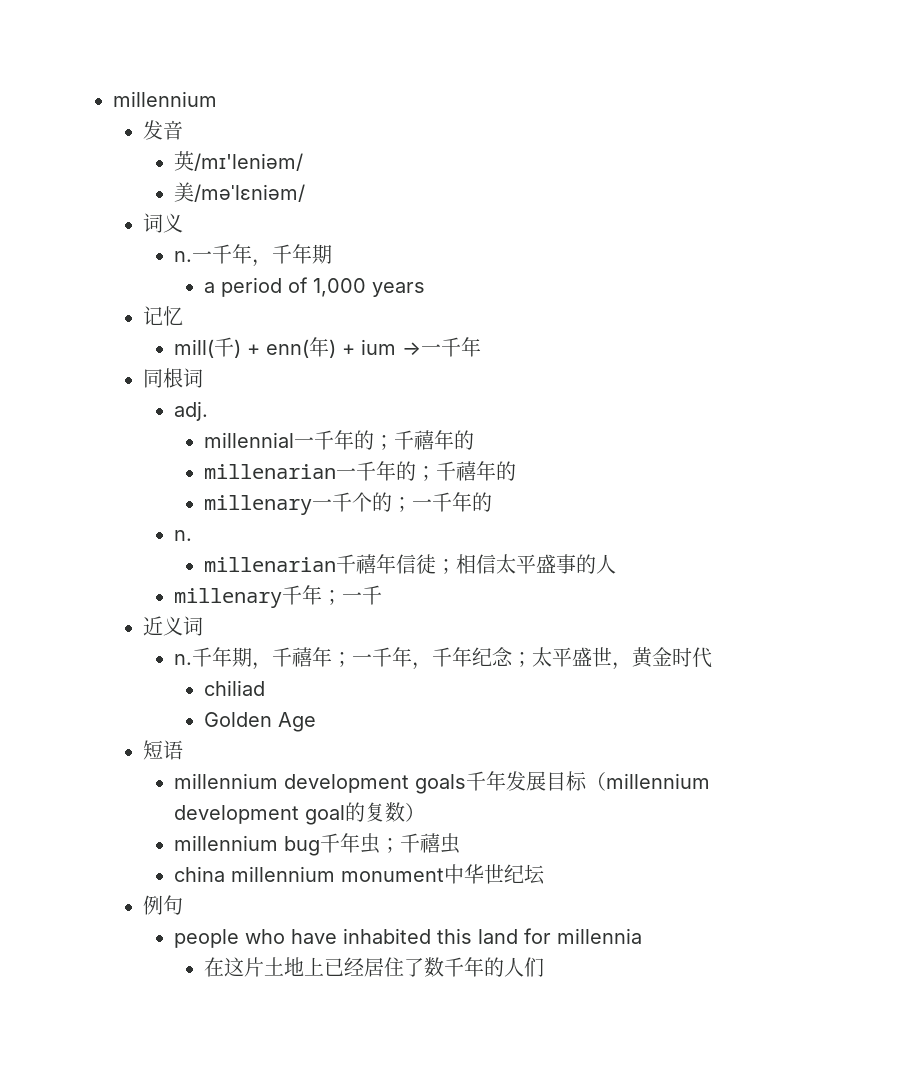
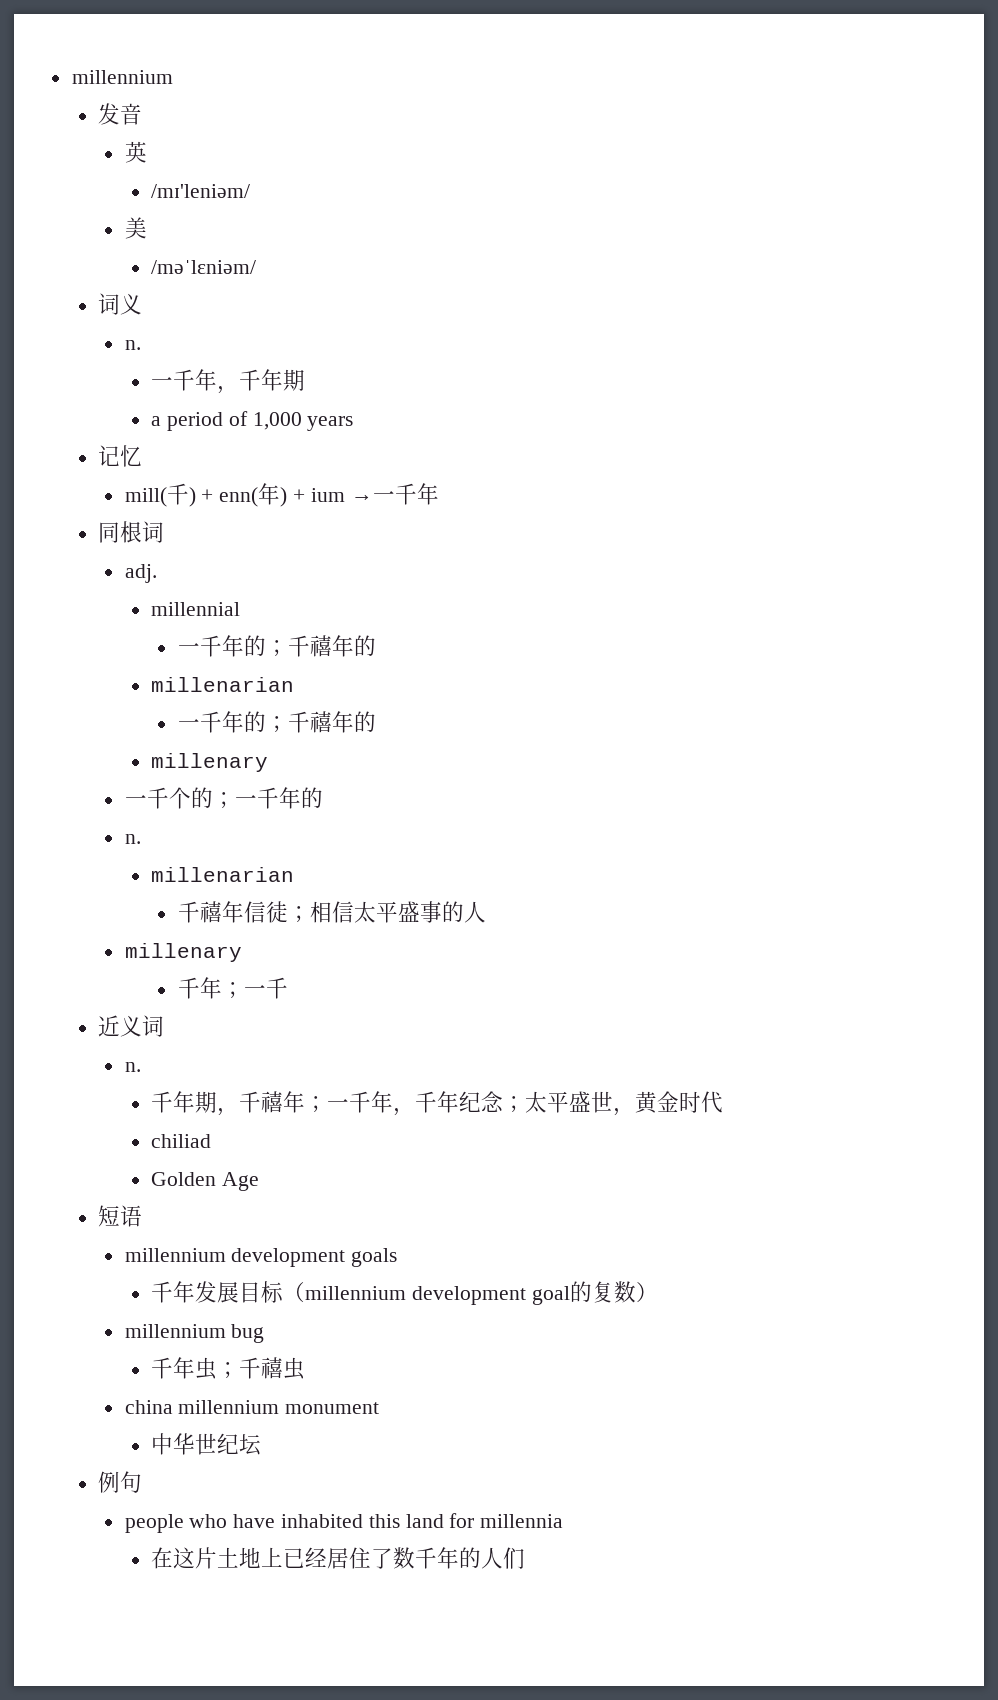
- 英/mɪ'leniəm/
+ 英
+ /mɪ'leniəm/
- 美/məˈlɛniəm/
+ 美
+ /məˈlɛniəm/
  词义
- n.一千年，千年期
+ n.
+ 一千年，千年期
- millennial一千年的；千禧年的
- millenarian一千年的；千禧年的
- millenary一千个的；一千年的
+ millennial
+ 一千年的；千禧年的
+ millenarian
+ 一千年的；千禧年的
+ millenary
+ 一千个的；一千年的
  n.
- millenarian千禧年信徒；相信太平盛事的人
- millenary千年；一千
+ millenarian
+ 千禧年信徒；相信太平盛事的人
+ millenary
+ 千年；一千
  近义词
- n.千年期，千禧年；一千年，千年纪念；太平盛世，黄金时代
+ n.
+ 千年期，千禧年；一千年，千年纪念；太平盛世，黄金时代
- millennium development goals千年发展目标（millennium development goal的复数）
+ millennium development goals
+ 千年发展目标（millennium development goal的复数）
- millennium bug千年虫；千禧虫
+ millennium bug
+ 千年虫；千禧虫
- china millennium monument中华世纪坛
+ china millennium monument
+ 中华世纪坛

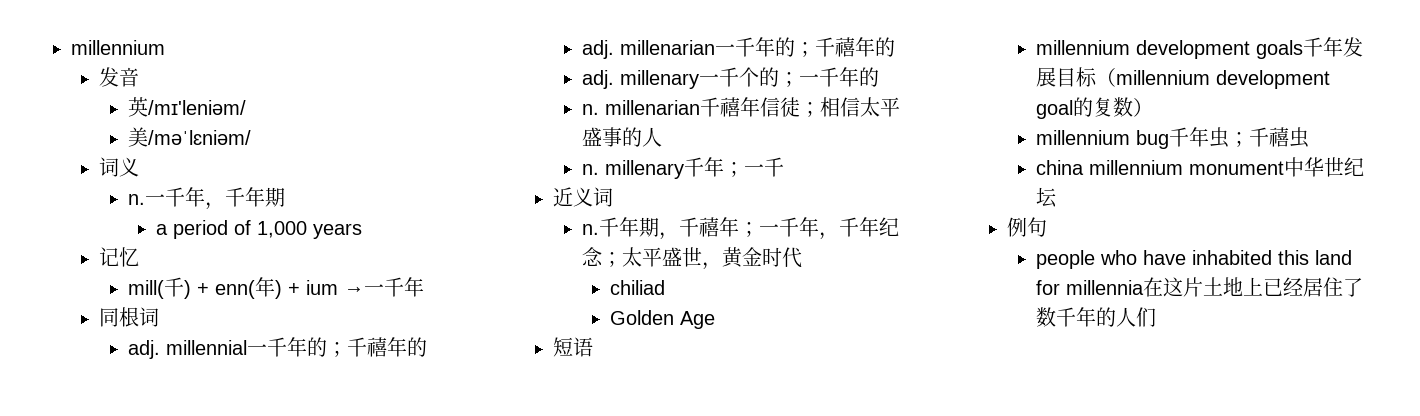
- 英
- /mɪ'leniəm/
+ 英/mɪ'leniəm/
- 美
- /məˈlɛniəm/
+ 美/məˈlɛniəm/
  词义
- n.
- 一千年，千年期
+ n.一千年，千年期
- adj.
- millennial
- 一千年的；千禧年的
- millenarian
- 一千年的；千禧年的
- millenary
- 一千个的；一千年的
- n.
- millenarian
- 千禧年信徒；相信太平盛事的人
- millenary
- 千年；一千
+ adj. millennial一千年的；千禧年的
+ adj. millenarian一千年的；千禧年的
+ adj. millenary一千个的；一千年的
+ n. millenarian千禧年信徒；相信太平盛事的人
+ n. millenary千年；一千
  近义词
- n.
- 千年期，千禧年；一千年，千年纪念；太平盛世，黄金时代
+ n.千年期，千禧年；一千年，千年纪念；太平盛世，黄金时代
- millennium development goals
- 千年发展目标（millennium development goal的复数）
+ millennium development goals千年发展目标（millennium development goal的复数）
- millennium bug
- 千年虫；千禧虫
+ millennium bug千年虫；千禧虫
- china millennium monument
- 中华世纪坛
+ china millennium monument中华世纪坛
- people who have inhabited this land for millennia
- 在这片土地上已经居住了数千年的人们
+ people who have inhabited this land for millennia在这片土地上已经居住了数千年的人们

